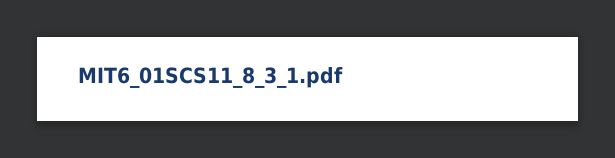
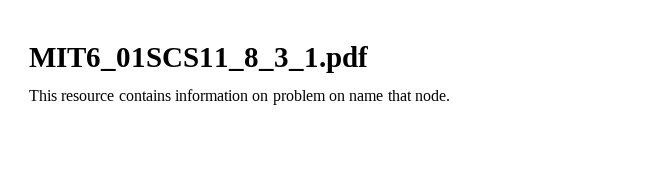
+ This resource contains information on problem on name that node.

